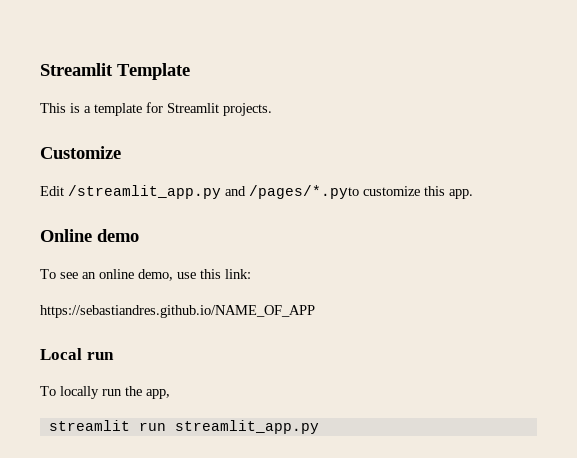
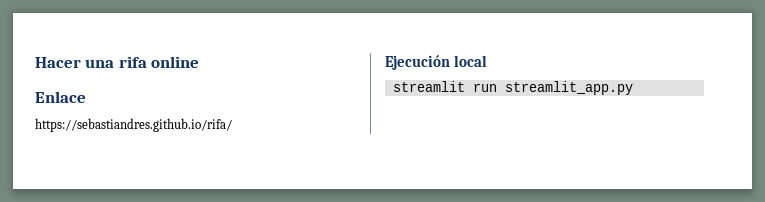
- Streamlit Template
- This is a template for Streamlit projects.
- Customize
- Edit /streamlit_app.py and /pages/*.pyto customize this app.
- Online demo
- To see an online demo, use this link:
- https://sebastiandres.github.io/NAME_OF_APP
- Local run
- To locally run the app,
+ Hacer una rifa online
+ Enlace
+ https://sebastiandres.github.io/rifa/
+ Ejecución local

